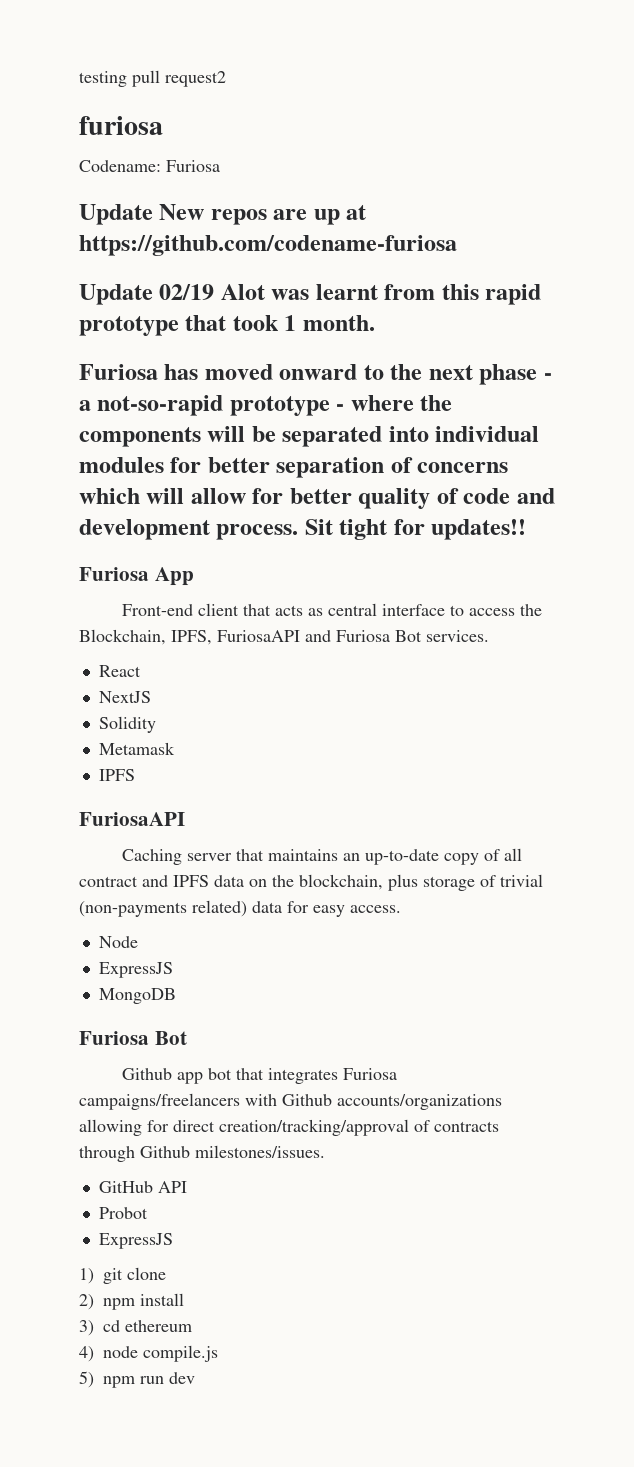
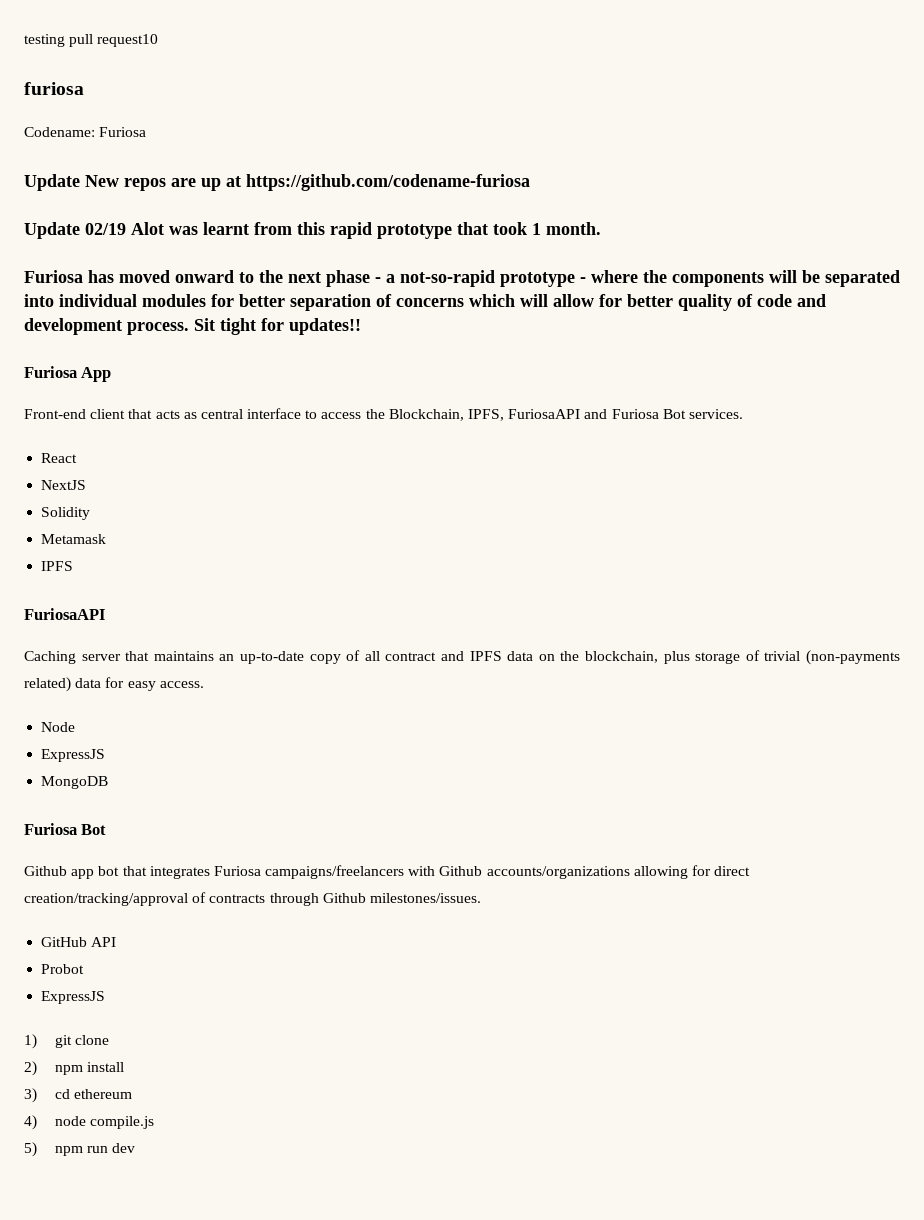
- testing pull request2
+ testing pull request10

